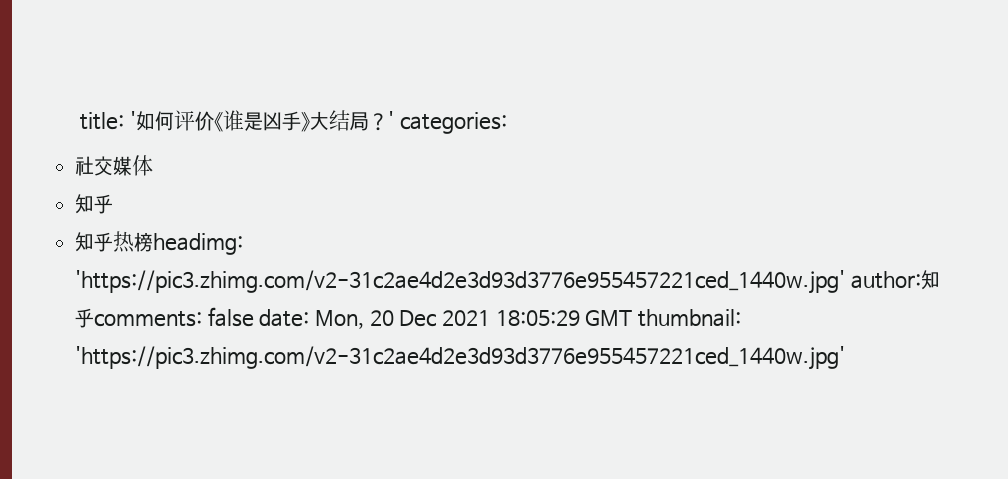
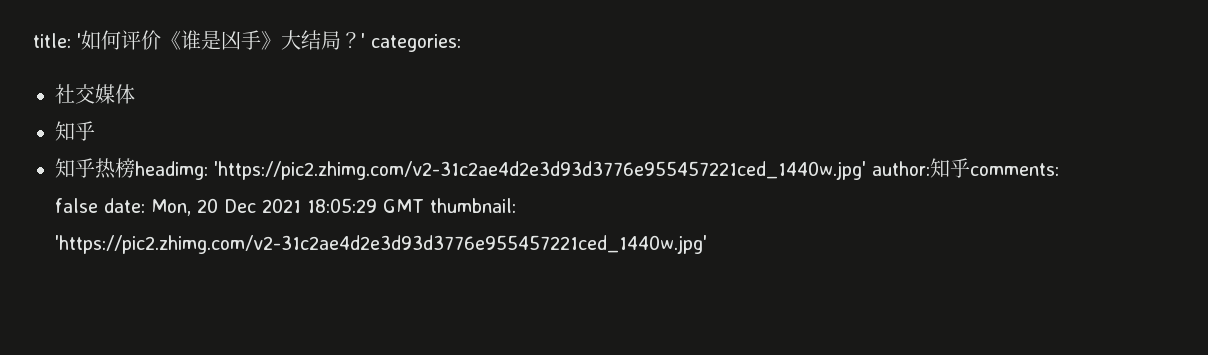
- 知乎热榜headimg: 'https://pic3.zhimg.com/v2-31c2ae4d2e3d93d3776e955457221ced_1440w.jpg' author:知乎comments: false date: Mon, 20 Dec 2021 18:05:29 GMT thumbnail: 'https://pic3.zhimg.com/v2-31c2ae4d2e3d93d3776e955457221ced_1440w.jpg'
+ 知乎热榜headimg: 'https://pic2.zhimg.com/v2-31c2ae4d2e3d93d3776e955457221ced_1440w.jpg' author:知乎comments: false date: Mon, 20 Dec 2021 18:05:29 GMT thumbnail: 'https://pic2.zhimg.com/v2-31c2ae4d2e3d93d3776e955457221ced_1440w.jpg'

